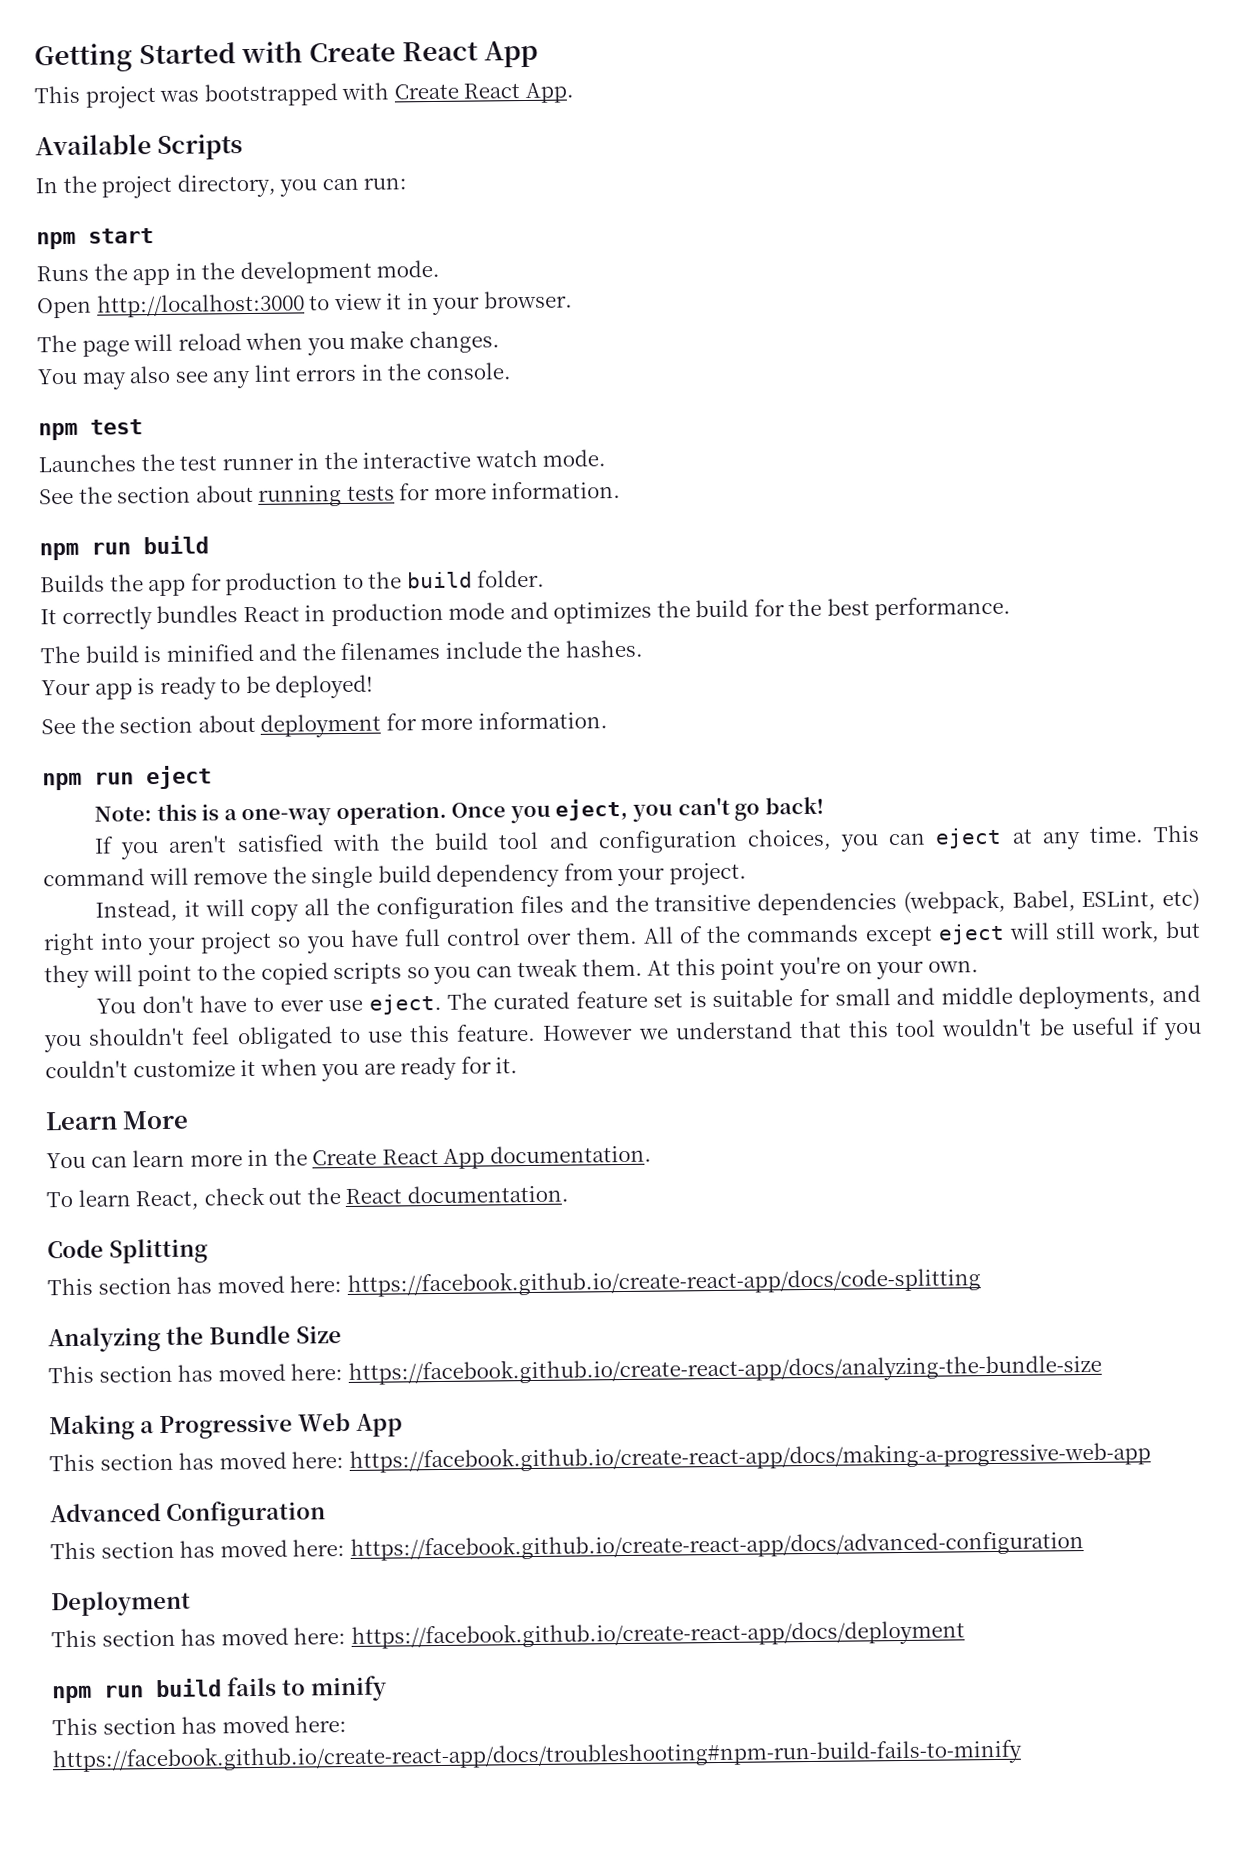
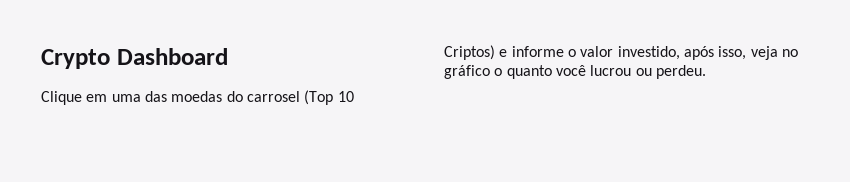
- Getting Started with Create React App
- This project was bootstrapped with Create React App.
- Available Scripts
- In the project directory, you can run:
- npm start
- Runs the app in the development mode.
- Open http://localhost:3000 to view it in your browser.
- The page will reload when you make changes.
- You may also see any lint errors in the console.
- npm test
- Launches the test runner in the interactive watch mode.
- See the section about running tests for more information.
- npm run build
- Builds the app for production to the build folder.
- It correctly bundles React in production mode and optimizes the build for the best performance.
- The build is minified and the filenames include the hashes.
- Your app is ready to be deployed!
- See the section about deployment for more information.
- npm run eject
- Note: this is a one-way operation. Once you eject, you can't go back!
- If you aren't satisfied with the build tool and configuration choices, you can eject at any time. This command will remove the single build dependency from your project.
- Instead, it will copy all the configuration files and the transitive dependencies (webpack, Babel, ESLint, etc) right into your project so you have full control over them. All of the commands except eject will still work, but they will point to the copied scripts so you can tweak them. At this point you're on your own.
- You don't have to ever use eject. The curated feature set is suitable for small and middle deployments, and you shouldn't feel obligated to use this feature. However we understand that this tool wouldn't be useful if you couldn't customize it when you are ready for it.
- Learn More
- You can learn more in the Create React App documentation.
- To learn React, check out the React documentation.
- Code Splitting
- This section has moved here: https://facebook.github.io/create-react-app/docs/code-splitting
- Analyzing the Bundle Size
- This section has moved here: https://facebook.github.io/create-react-app/docs/analyzing-the-bundle-size
- Making a Progressive Web App
- This section has moved here: https://facebook.github.io/create-react-app/docs/making-a-progressive-web-app
- Advanced Configuration
- This section has moved here: https://facebook.github.io/create-react-app/docs/advanced-configuration
- Deployment
- This section has moved here: https://facebook.github.io/create-react-app/docs/deployment
- npm run build fails to minify
- This section has moved here: https://facebook.github.io/create-react-app/docs/troubleshooting#npm-run-build-fails-to-minify
+ Crypto Dashboard
+ Clique em uma das moedas do carrosel (Top 10 Criptos) e informe o valor investido, após isso, veja no gráfico o quanto você lucrou ou perdeu.

